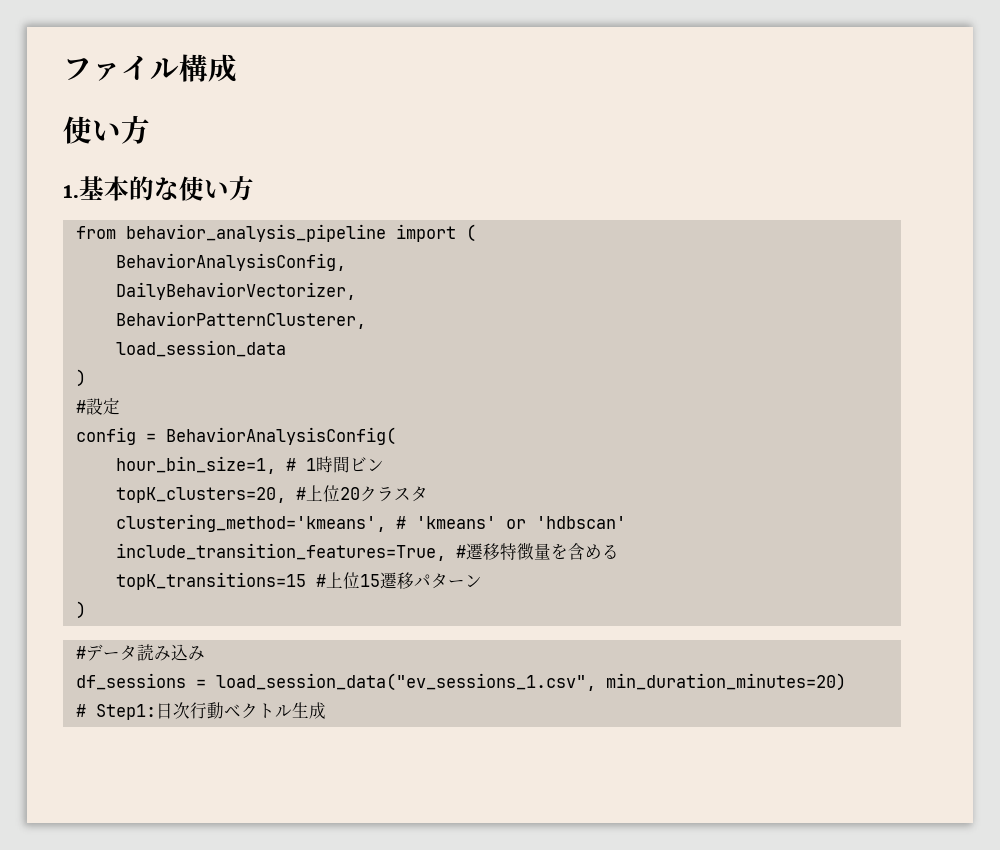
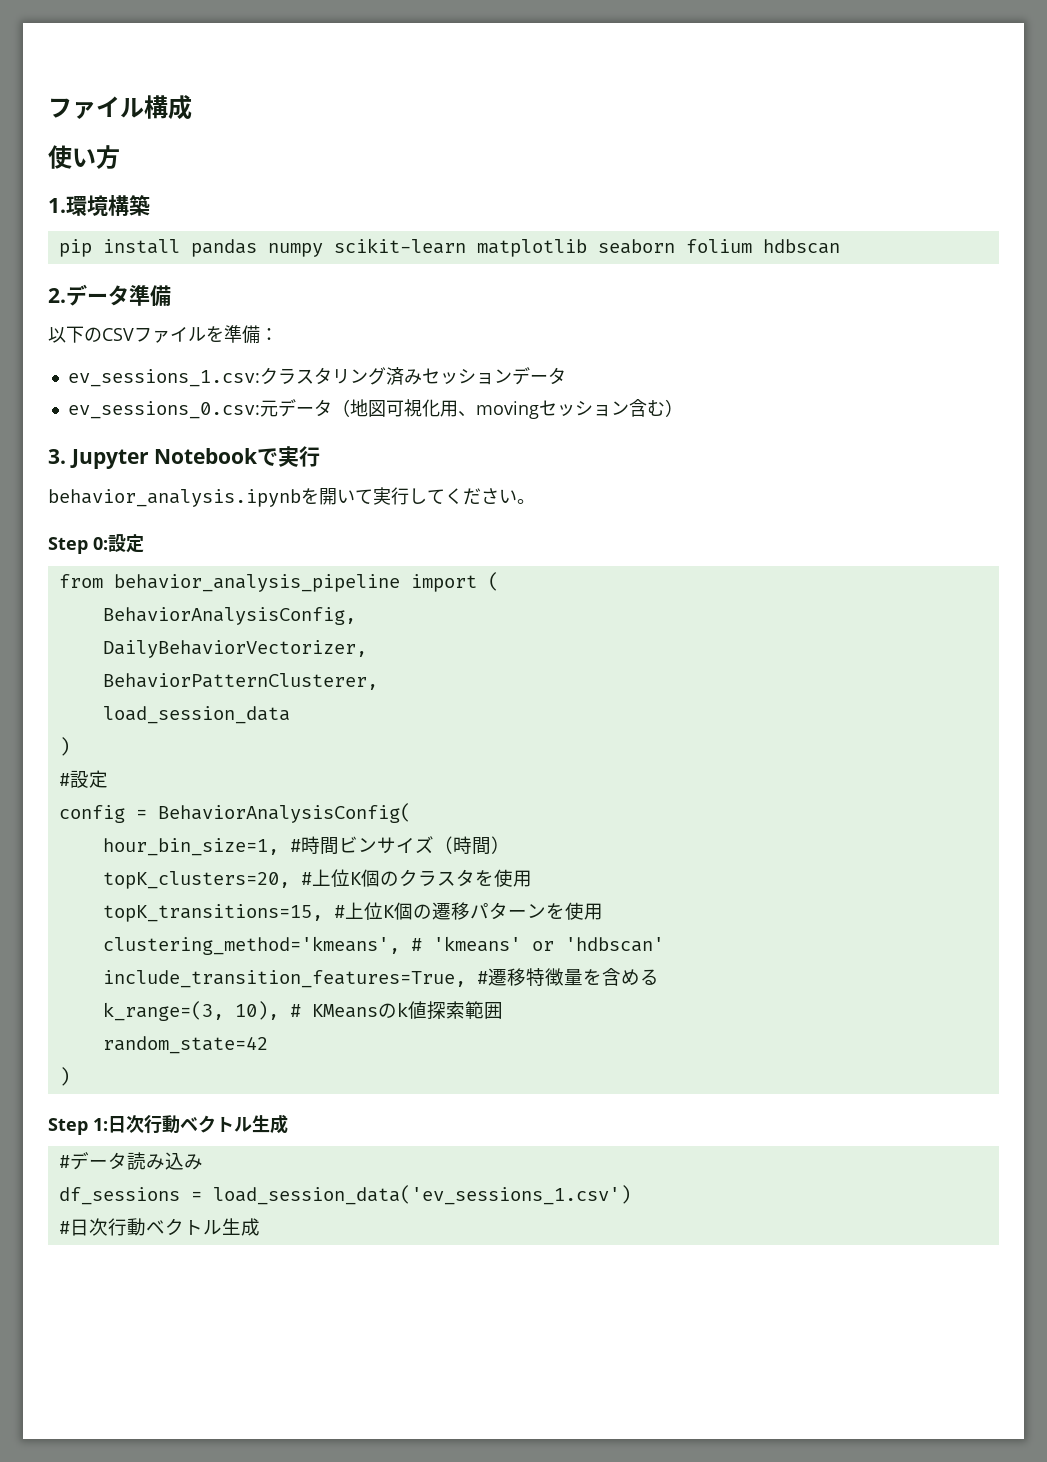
- 1.基本的な使い方
+ 1.環境構築
+ pip install pandas numpy scikit-learn matplotlib seaborn folium hdbscan
+ 2.データ準備
+ 以下のCSVファイルを準備：
+ ev_sessions_1.csv:クラスタリング済みセッションデータ
+ ev_sessions_0.csv:元データ（地図可視化用、movingセッション含む）
+ 3. Jupyter Notebookで実行
+ behavior_analysis.ipynbを開いて実行してください。
+ Step 0:設定
- hour_bin_size=1, # 1時間ビン
+ hour_bin_size=1, #時間ビンサイズ（時間）
- topK_clusters=20, #上位20クラスタ
+ topK_clusters=20, #上位K個のクラスタを使用
+ topK_transitions=15, #上位K個の遷移パターンを使用
- topK_transitions=15 #上位15遷移パターン
+ k_range=(3, 10), # KMeansのk値探索範囲
+ random_state=42
  )
+ Step 1:日次行動ベクトル生成
- df_sessions = load_session_data("ev_sessions_1.csv", min_duration_minutes=20)
- # Step1:日次行動ベクトル生成
+ df_sessions = load_session_data('ev_sessions_1.csv')
+ #日次行動ベクトル生成

